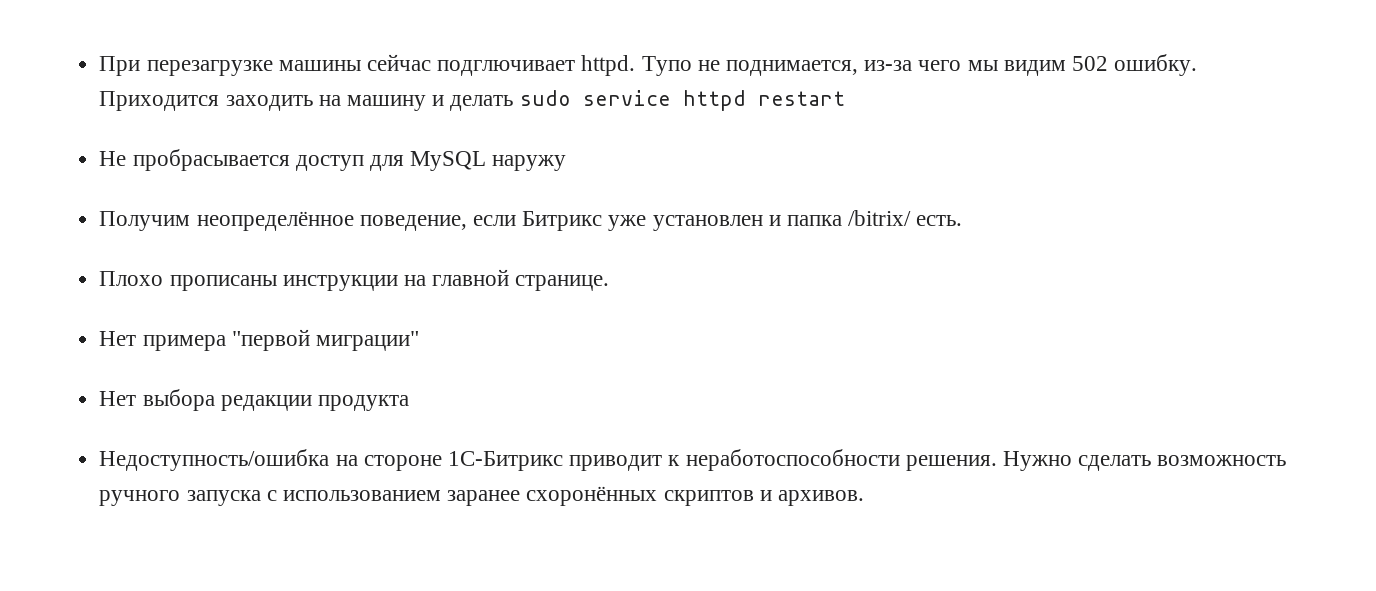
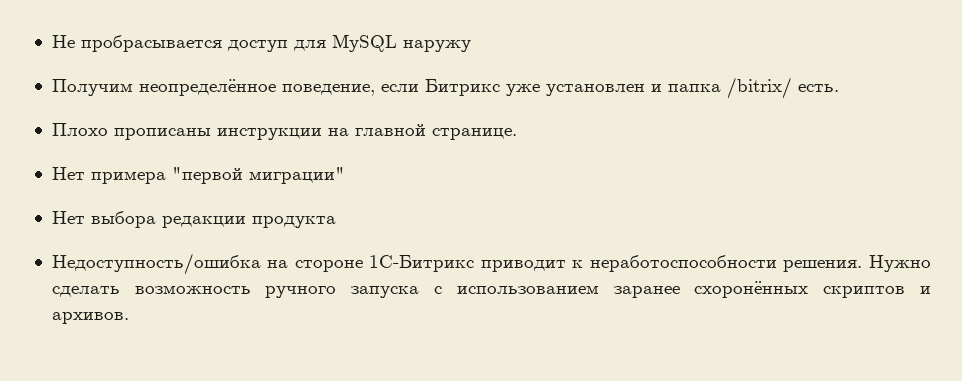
- При перезагрузке машины сейчас подглючивает httpd. Тупо не поднимается, из-за чего мы видим 502 ошибку. Приходится заходить на машину и делать sudo service httpd restart

